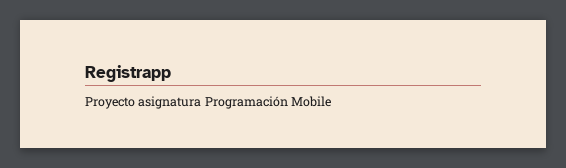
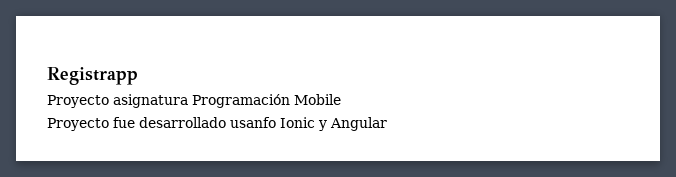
+ Proyecto fue desarrollado usanfo Ionic y Angular

